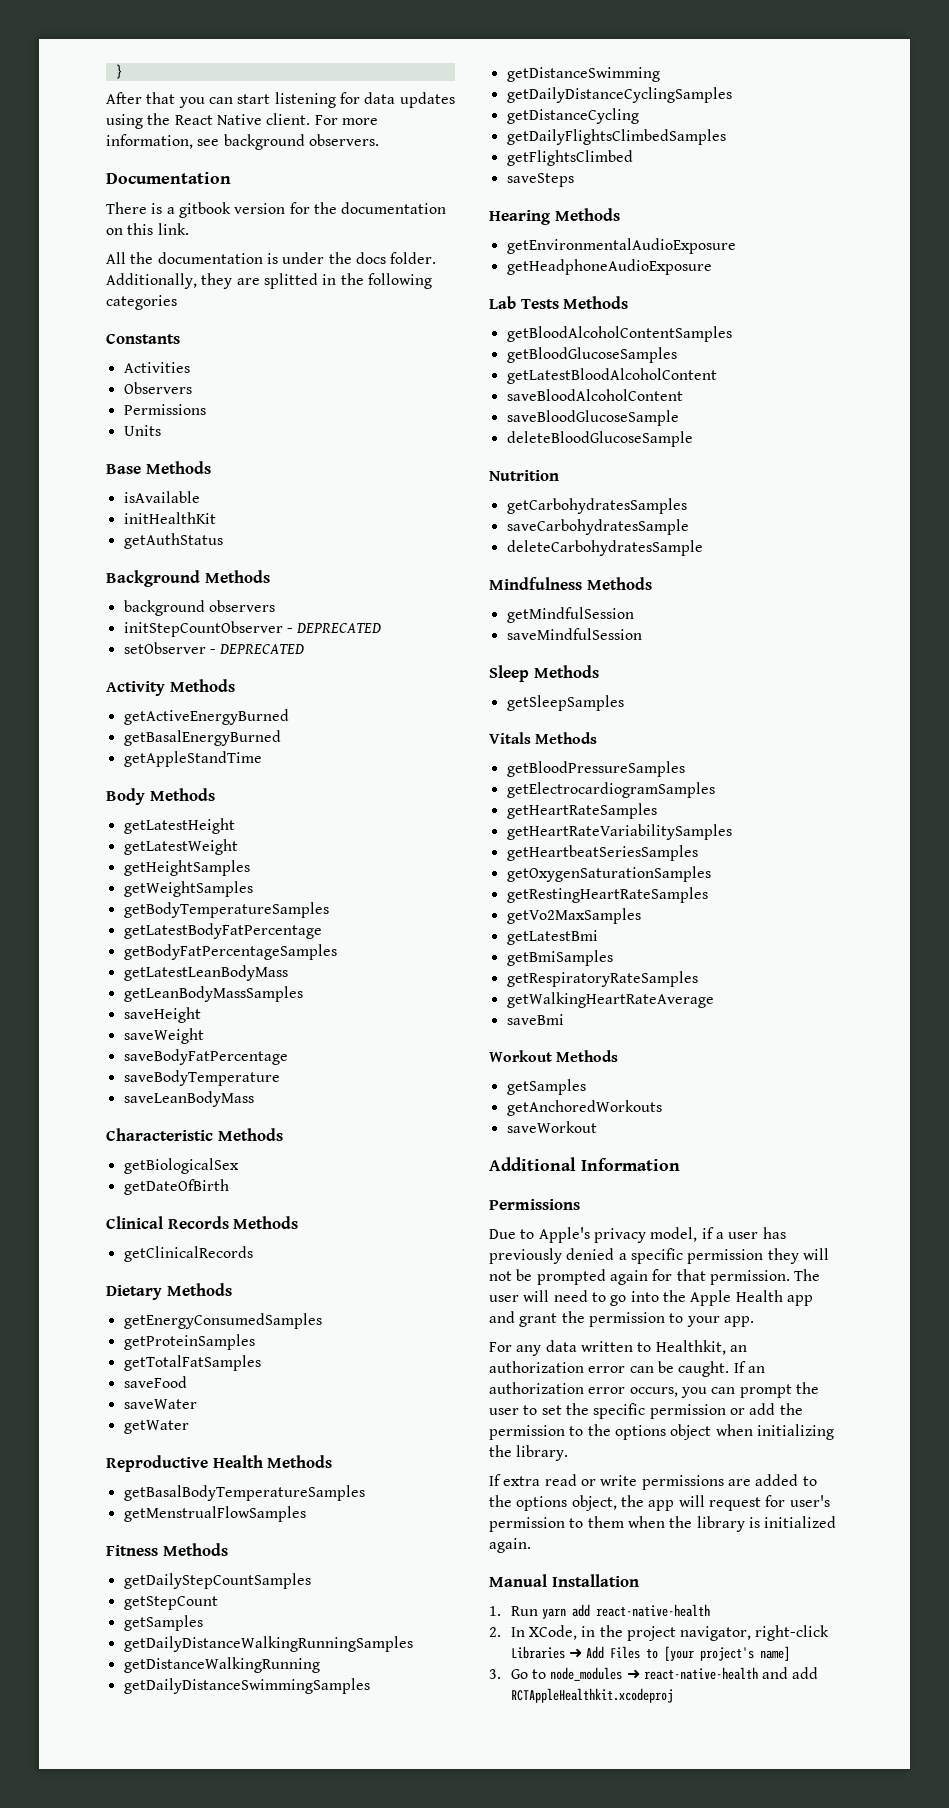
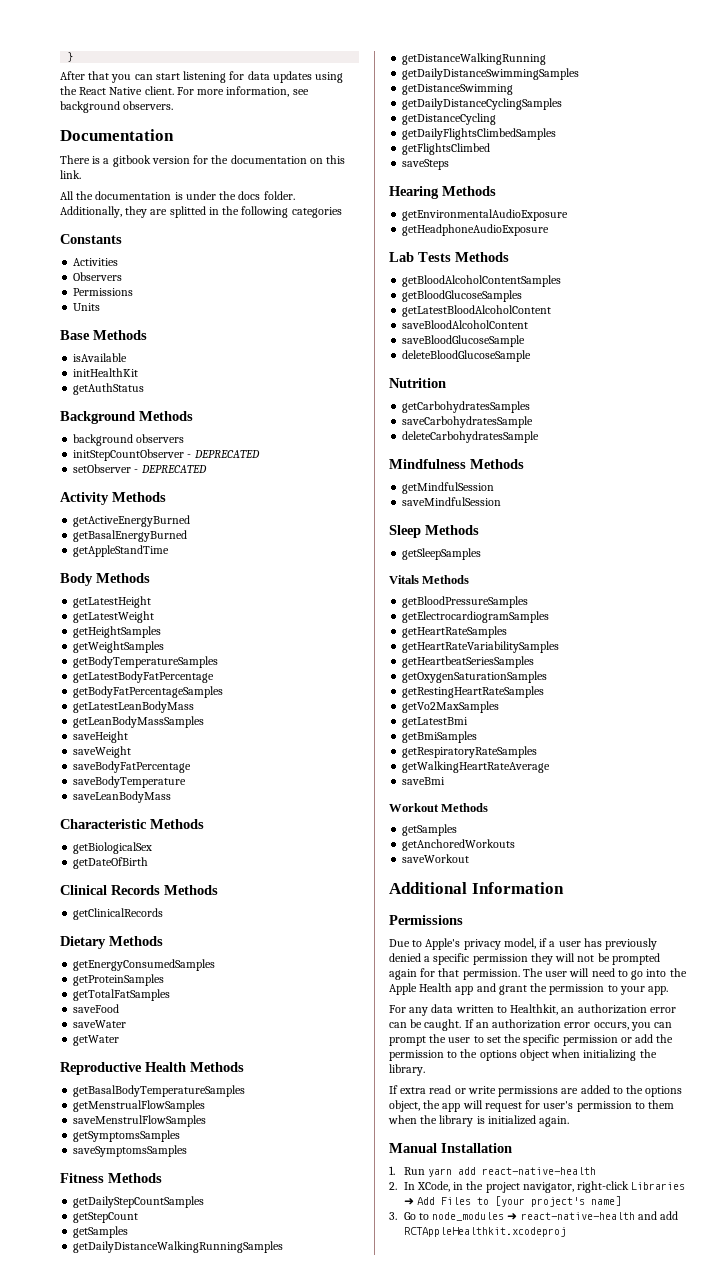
+ saveMenstrulFlowSamples
+ getSymptomsSamples
+ saveSymptomsSamples

